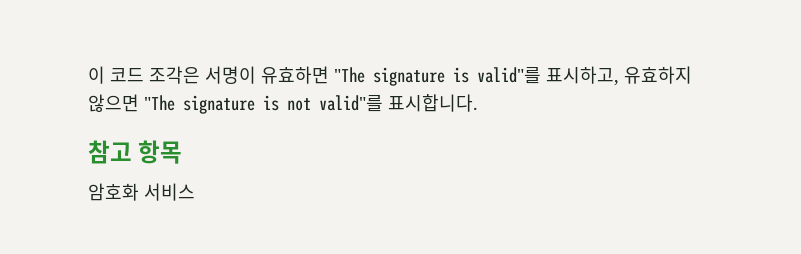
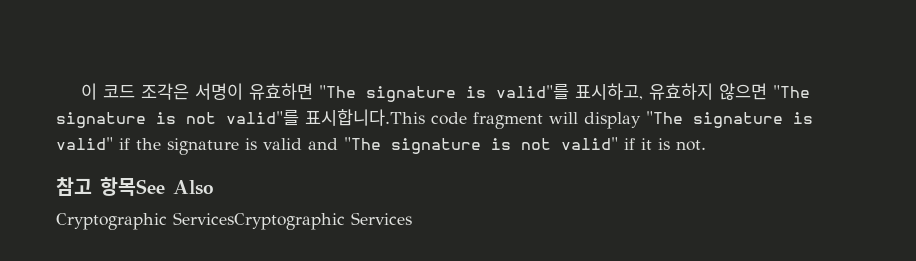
- 이 코드 조각은 서명이 유효하면 "The signature is valid"를 표시하고, 유효하지 않으면 "The signature is not valid"를 표시합니다.
- 참고 항목
- 암호화 서비스
+ 이 코드 조각은 서명이 유효하면 "The signature is valid"를 표시하고, 유효하지 않으면 "The signature is not valid"를 표시합니다.This code fragment will display "The signature is valid" if the signature is valid and "The signature is not valid" if it is not.
+ 참고 항목See Also
+ Cryptographic ServicesCryptographic Services

